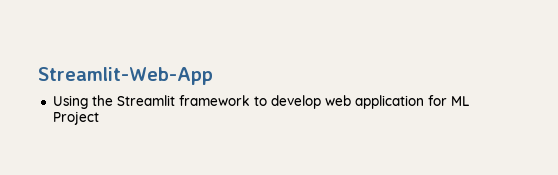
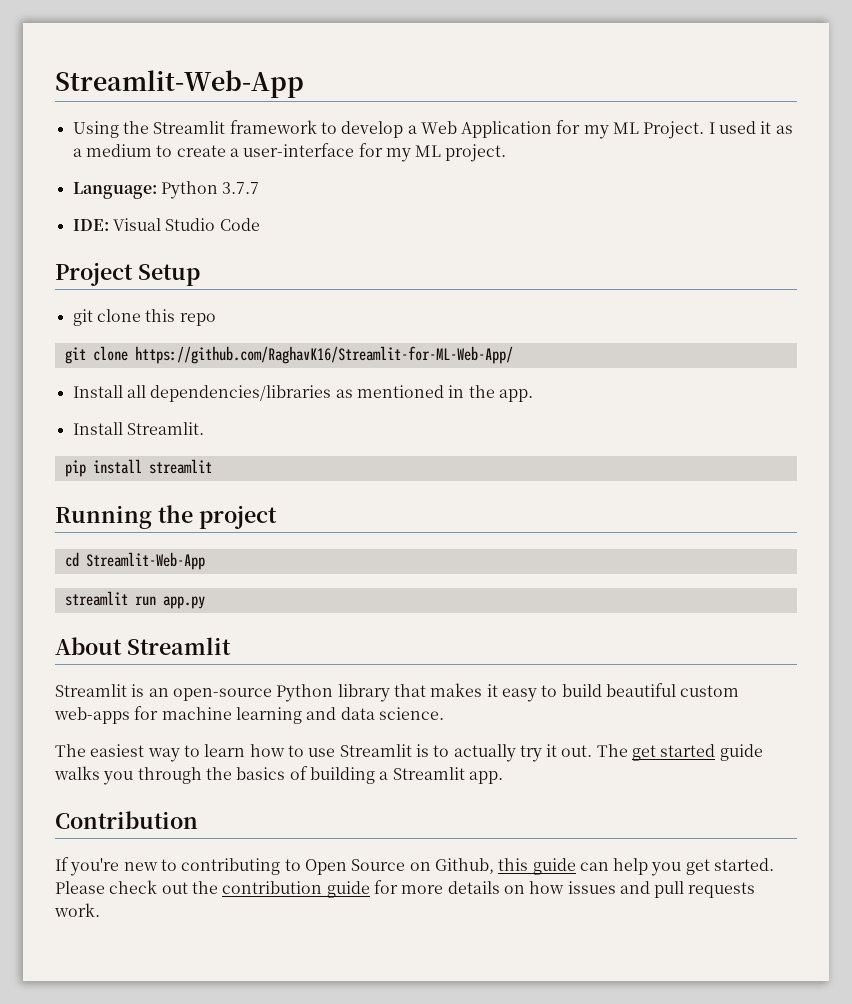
- Using the Streamlit framework to develop web application for ML Project
+ Using the Streamlit framework to develop a Web Application for my ML Project. I used it as a medium to create a user-interface for my ML project.
+ Language: Python 3.7.7
+ IDE: Visual Studio Code
+ Project Setup
+ git clone this repo
+ git clone https://github.com/RaghavK16/Streamlit-for-ML-Web-App/
+ Install all dependencies/libraries as mentioned in the app.
+ Install Streamlit.
+ pip install streamlit
+ Running the project
+ cd Streamlit-Web-App
+ streamlit run app.py
+ About Streamlit
+ Streamlit is an open-source Python library that makes it easy to build beautiful custom web-apps for machine learning and data science.
+ The easiest way to learn how to use Streamlit is to actually try it out. The get started guide walks you through the basics of building a Streamlit app.
+ Contribution
+ If you're new to contributing to Open Source on Github, this guide can help you get started. Please check out the contribution guide for more details on how issues and pull requests work.

